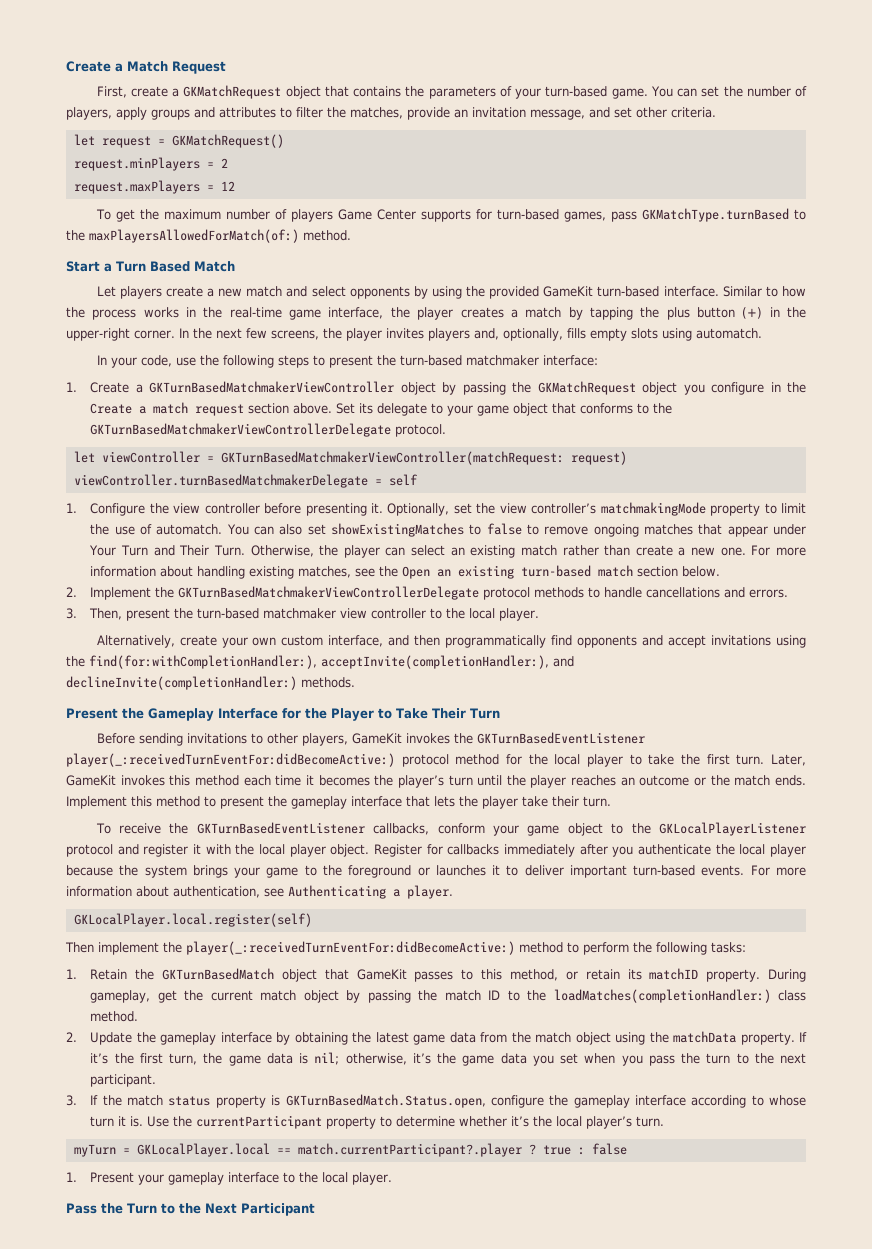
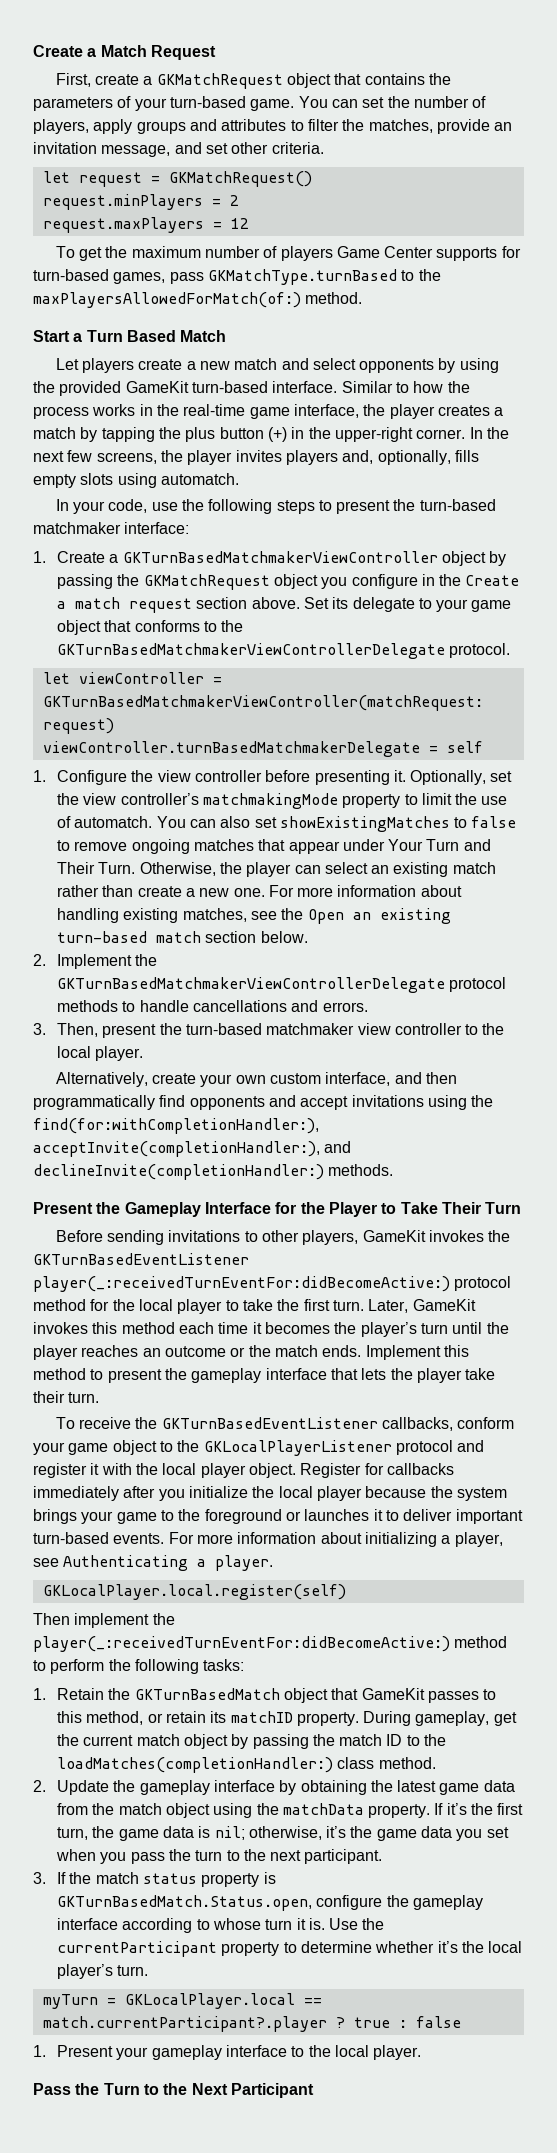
- Register for callbacks immediately after you authenticate the local player because the system brings your game to the foreground or launches it to deliver important turn-based events.
+ Register for callbacks immediately after you initialize the local player because the system brings your game to the foreground or launches it to deliver important turn-based events.
- For more information about authentication, see Authenticating a player.
+ For more information about initializing a player, see Authenticating a player.

